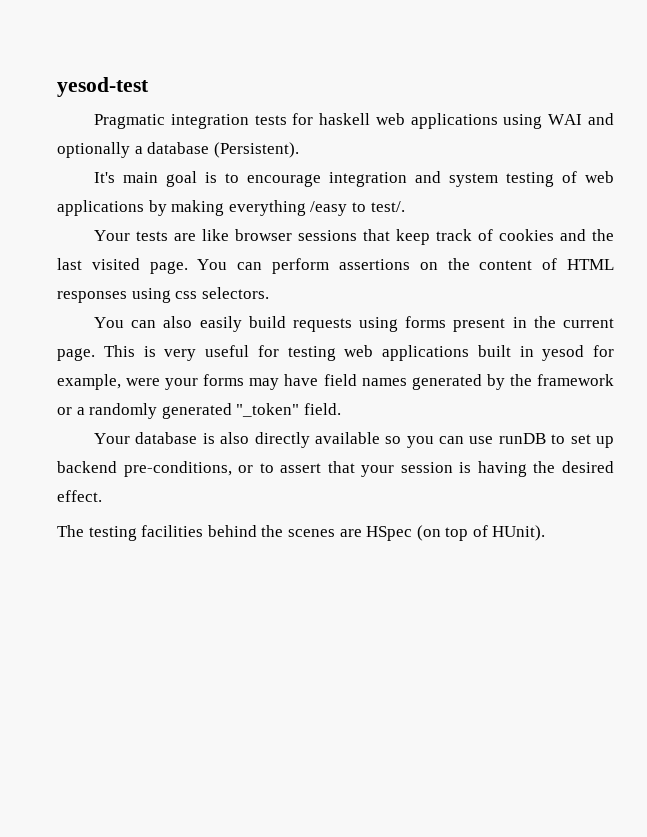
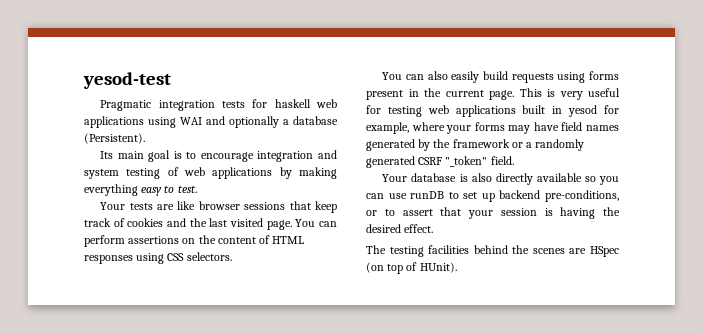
- It's main goal is to encourage integration and system testing of web applications by making everything /easy to test/.
+ Its main goal is to encourage integration and system testing of web applications by making everything easy to test.
- You can perform assertions on the content of HTML responses using css selectors.
+ You can perform assertions on the content of HTML responses using CSS selectors.
- This is very useful for testing web applications built in yesod for example, were your forms may have field names generated by the framework or a randomly generated "_token" field.
+ This is very useful for testing web applications built in yesod for example, where your forms may have field names generated by the framework or a randomly generated CSRF "_token" field.

